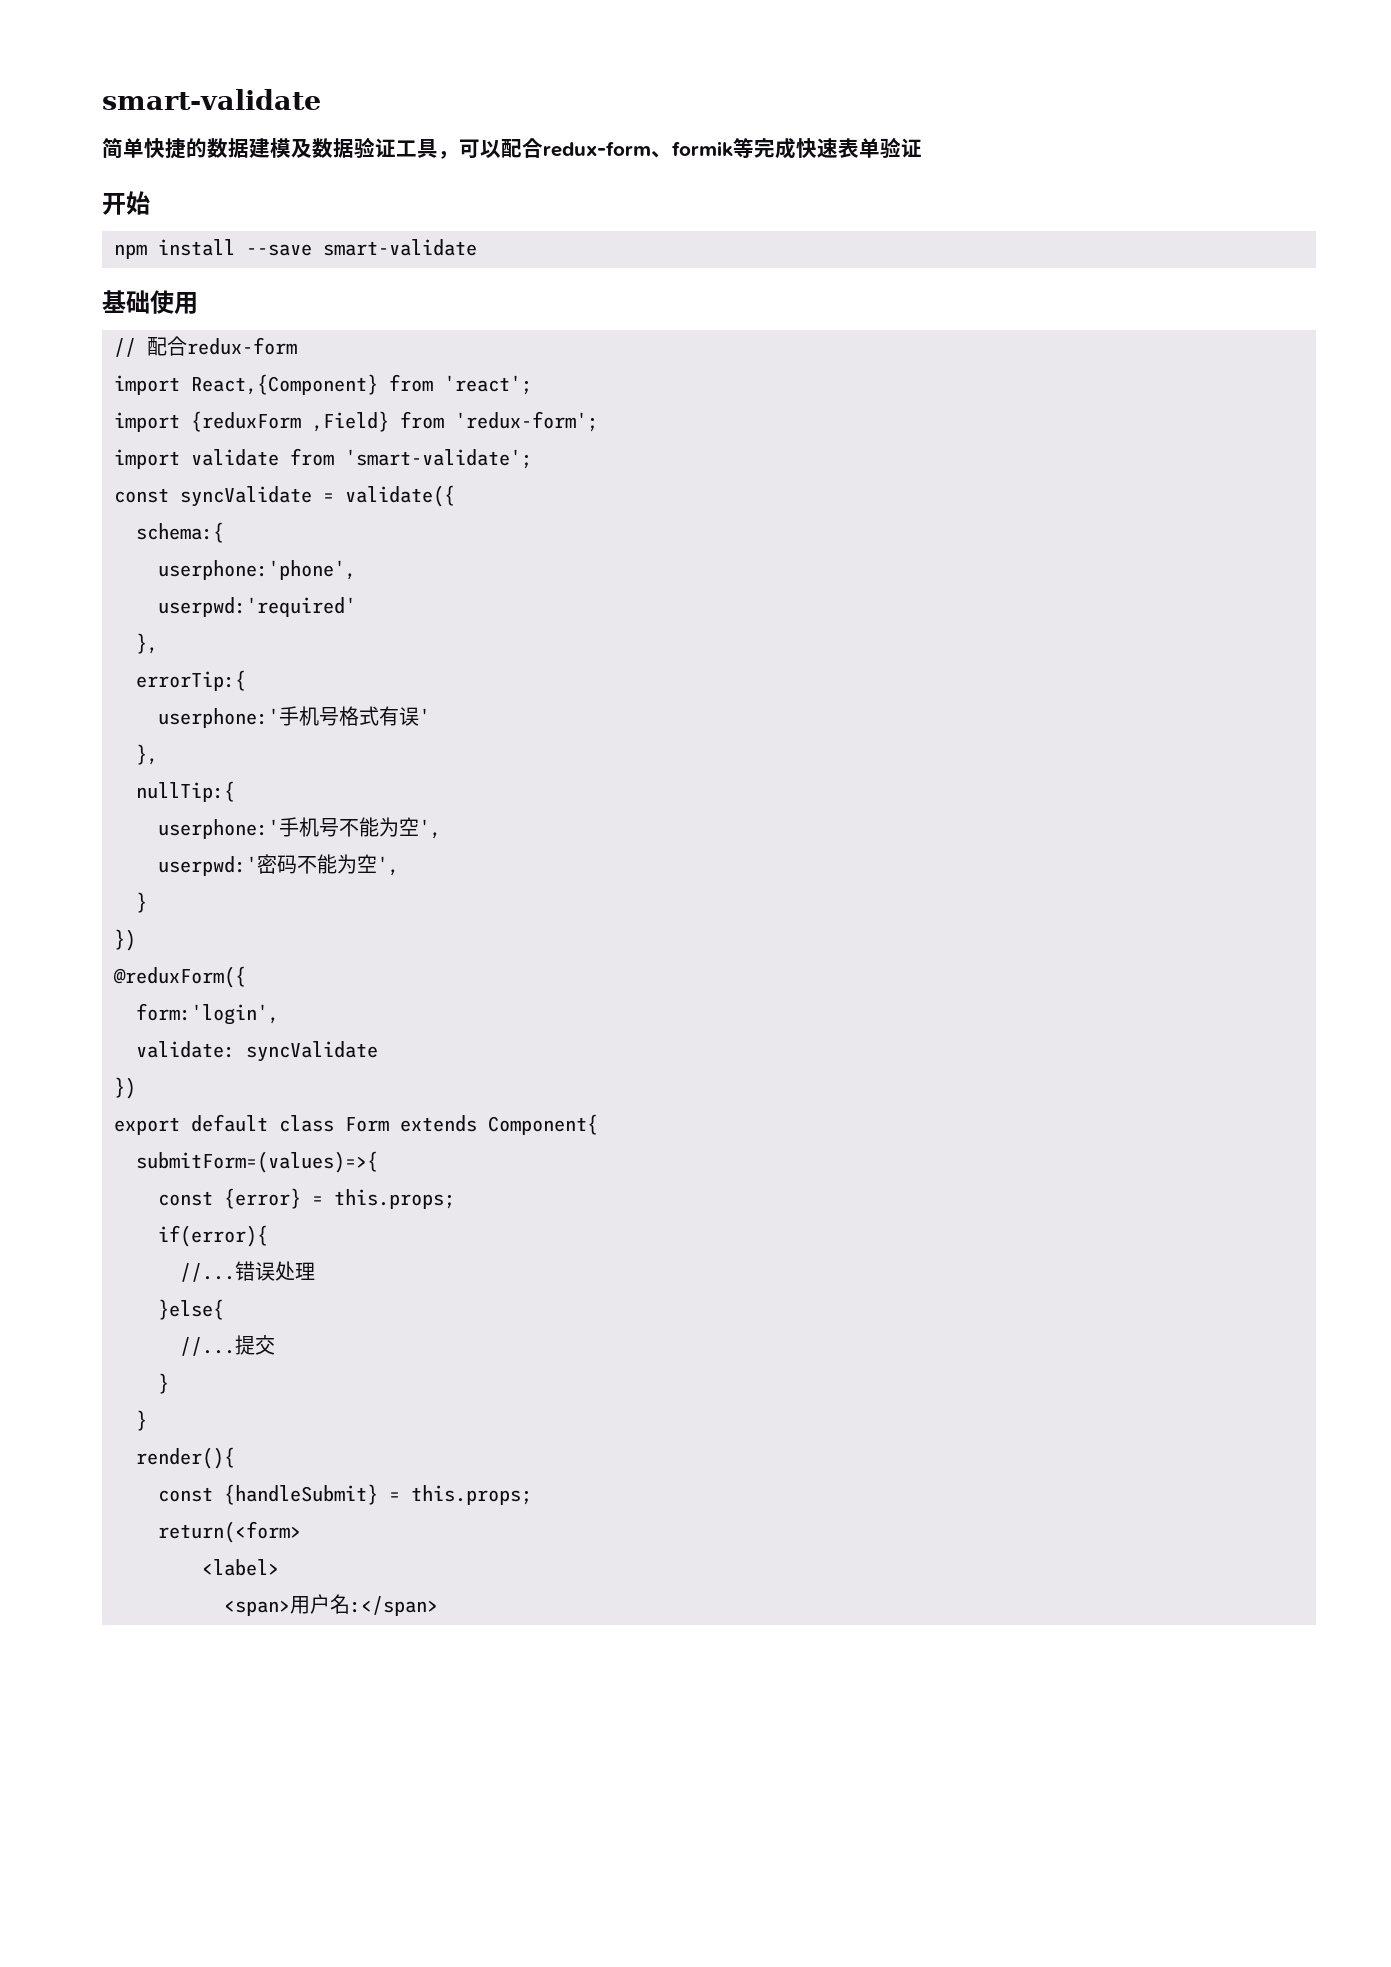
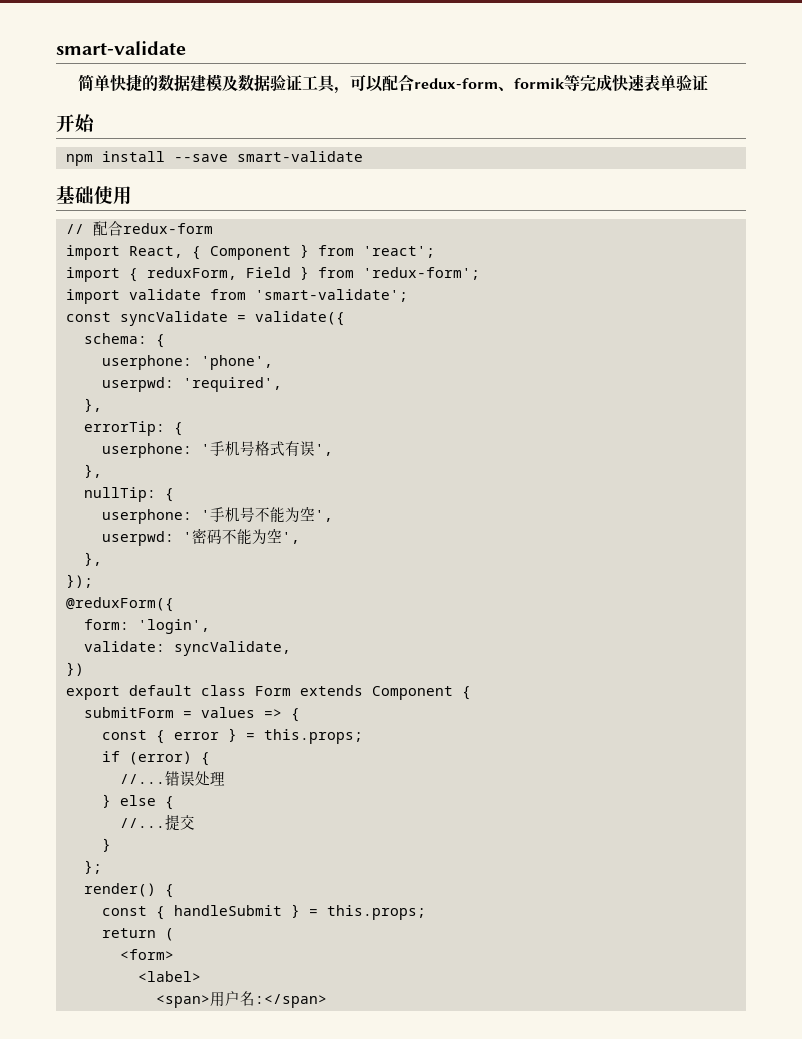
- import React,{Component} from 'react';
+ import React, { Component } from 'react';
- import {reduxForm ,Field} from 'redux-form';
+ import { reduxForm, Field } from 'redux-form';
- schema:{
- userphone:'phone',
- userpwd:'required'
+ schema: {
+ userphone: 'phone',
+ userpwd: 'required',
  },
- errorTip:{
- userphone:'手机号格式有误'
+ errorTip: {
+ userphone: '手机号格式有误',
  },
- nullTip:{
- userphone:'手机号不能为空',
+ nullTip: {
+ userphone: '手机号不能为空',
- userpwd:'密码不能为空',
- }
- })
+ userpwd: '密码不能为空',
+ },
+ });
- form:'login',
+ form: 'login',
- validate: syncValidate
+ validate: syncValidate,
- export default class Form extends Component{
- submitForm=(values)=>{
- const {error} = this.props;
- if(error){
+ export default class Form extends Component {
+ submitForm = values => {
+ const { error } = this.props;
+ if (error) {
- }else{
+ } else {
  提交
  }
- }
- render(){
- const {handleSubmit} = this.props;
- return(<form>
+ };
+ render() {
+ const { handleSubmit } = this.props;
+ return (
+ <form>

